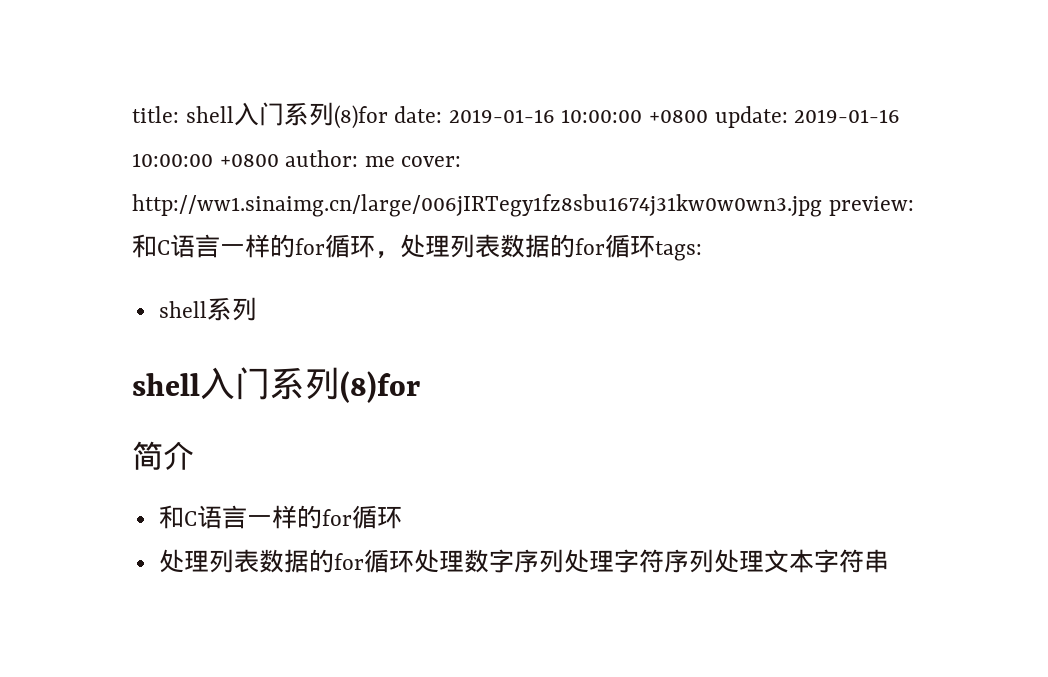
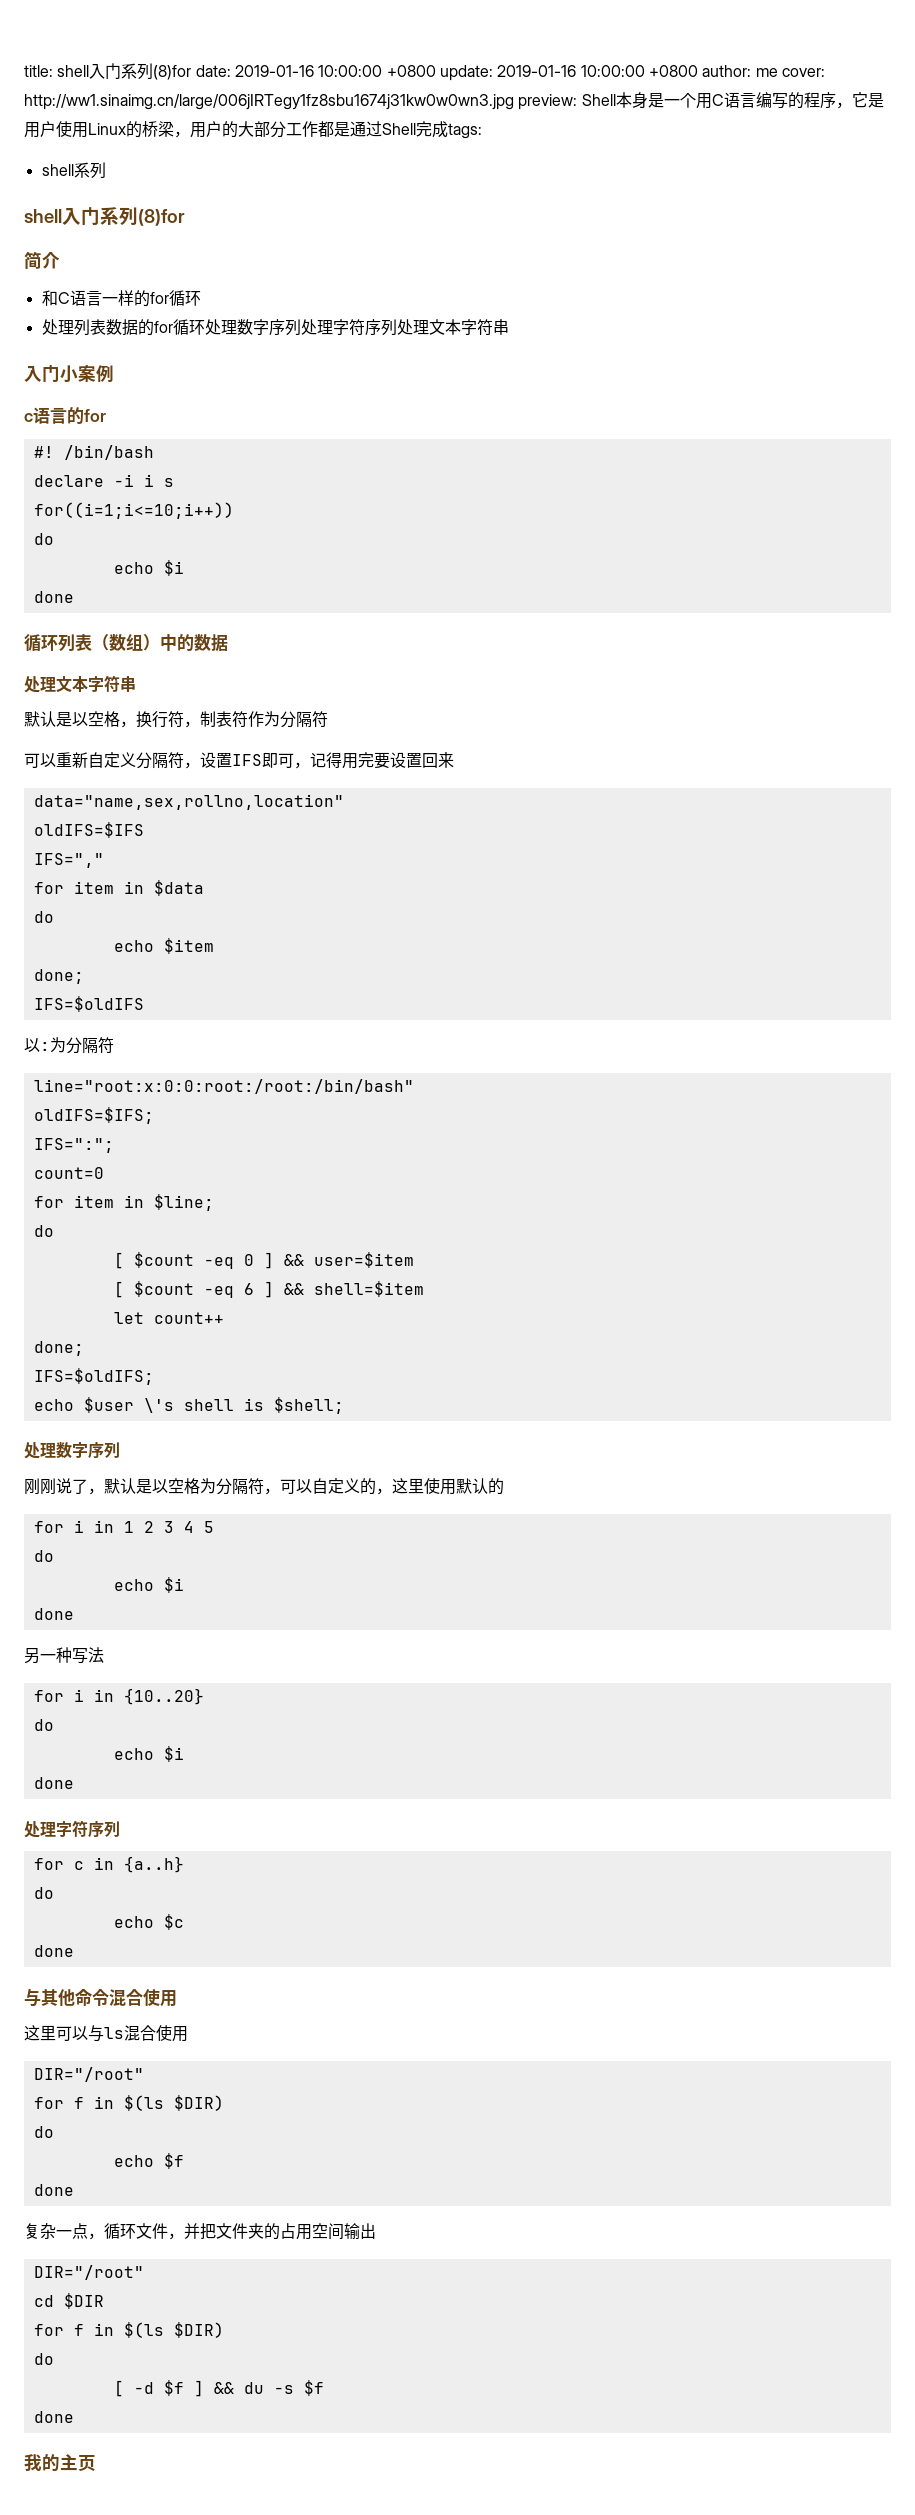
- title: shell入门系列(8)for date: 2019-01-16 10:00:00 +0800 update: 2019-01-16 10:00:00 +0800 author: me cover: http://ww1.sinaimg.cn/large/006jIRTegy1fz8sbu1674j31kw0w0wn3.jpg preview:和C语言一样的for循环，处理列表数据的for循环tags:
+ title: shell入门系列(8)for date: 2019-01-16 10:00:00 +0800 update: 2019-01-16 10:00:00 +0800 author: me cover: http://ww1.sinaimg.cn/large/006jIRTegy1fz8sbu1674j31kw0w0wn3.jpg preview: Shell本身是一个用C语言编写的程序，它是用户使用Linux的桥梁，用户的大部分工作都是通过Shell完成tags:
+ 入门小案例
+ c语言的for
+ #! /bin/bash
+ declare -i i s
+ for((i=1;i<=10;i++))
+ do
+ echo $i
+ done
+ 循环列表（数组）中的数据
+ 处理文本字符串
+ 默认是以空格，换行符，制表符作为分隔符
+ 可以重新自定义分隔符，设置IFS即可，记得用完要设置回来
+ data="name,sex,rollno,location"
+ oldIFS=$IFS
+ IFS=","
+ for item in $data
+ do
+ echo $item
+ done;
+ IFS=$oldIFS
+ 以:为分隔符
+ line="root:x:0:0:root:/root:/bin/bash"
+ oldIFS=$IFS;
+ IFS=":";
+ count=0
+ for item in $line;
+ do
+ [ $count -eq 0 ] && user=$item
+ [ $count -eq 6 ] && shell=$item
+ let count++
+ done;
+ IFS=$oldIFS;
+ echo $user \'s shell is $shell;
+ 处理数字序列
+ 刚刚说了，默认是以空格为分隔符，可以自定义的，这里使用默认的
+ for i in 1 2 3 4 5
+ do
+ echo $i
+ done
+ 另一种写法
+ for i in {10..20}
+ do
+ echo $i
+ done
+ 处理字符序列
+ for c in {a..h}
+ do
+ echo $c
+ done
+ 与其他命令混合使用
+ 这里可以与ls混合使用
+ DIR="/root"
+ for f in $(ls $DIR)
+ do
+ echo $f
+ done
+ 复杂一点，循环文件，并把文件夹的占用空间输出
+ DIR="/root"
+ cd $DIR
+ for f in $(ls $DIR)
+ do
+ [ -d $f ] && du -s $f
+ done
+ 我的主页

